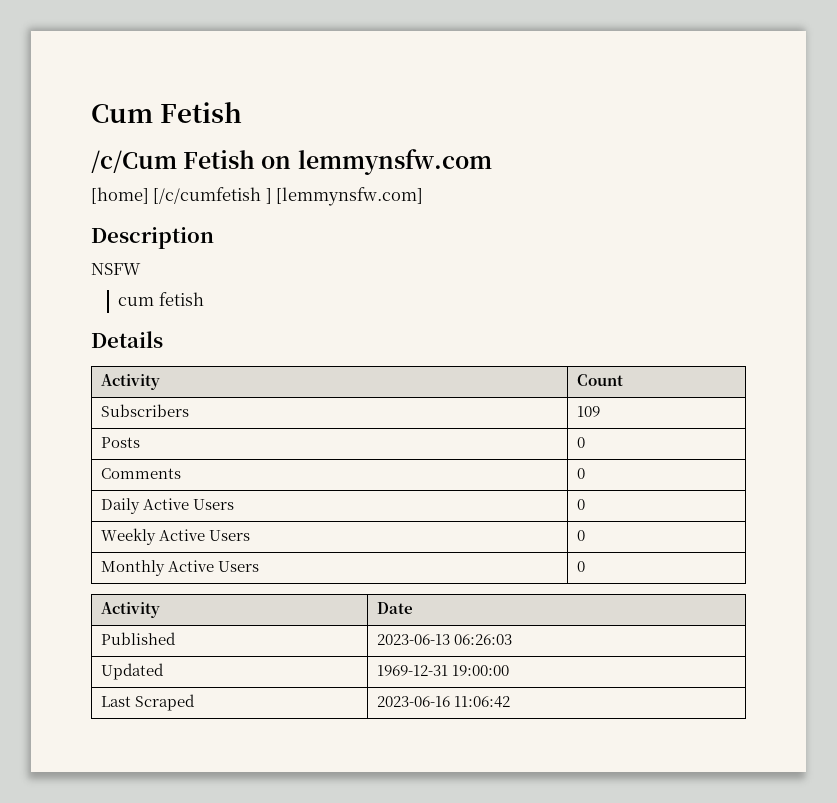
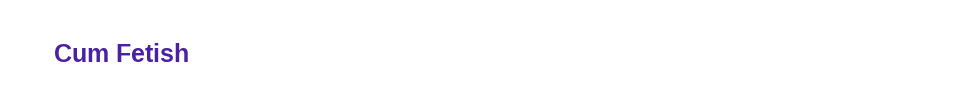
- /c/Cum Fetish on lemmynsfw.com
- [home] [/c/cumfetish ] [lemmynsfw.com]
- Description
- NSFW
- cum fetish
- Details
- Activity | Count
- Subscribers | 109
- Posts | 0
- Comments | 0
- Daily Active Users | 0
- Weekly Active Users | 0
- Monthly Active Users | 0
- Activity | Date
- Published | 2023-06-13 06:26:03
- Updated | 1969-12-31 19:00:00
- Last Scraped | 2023-06-16 11:06:42

